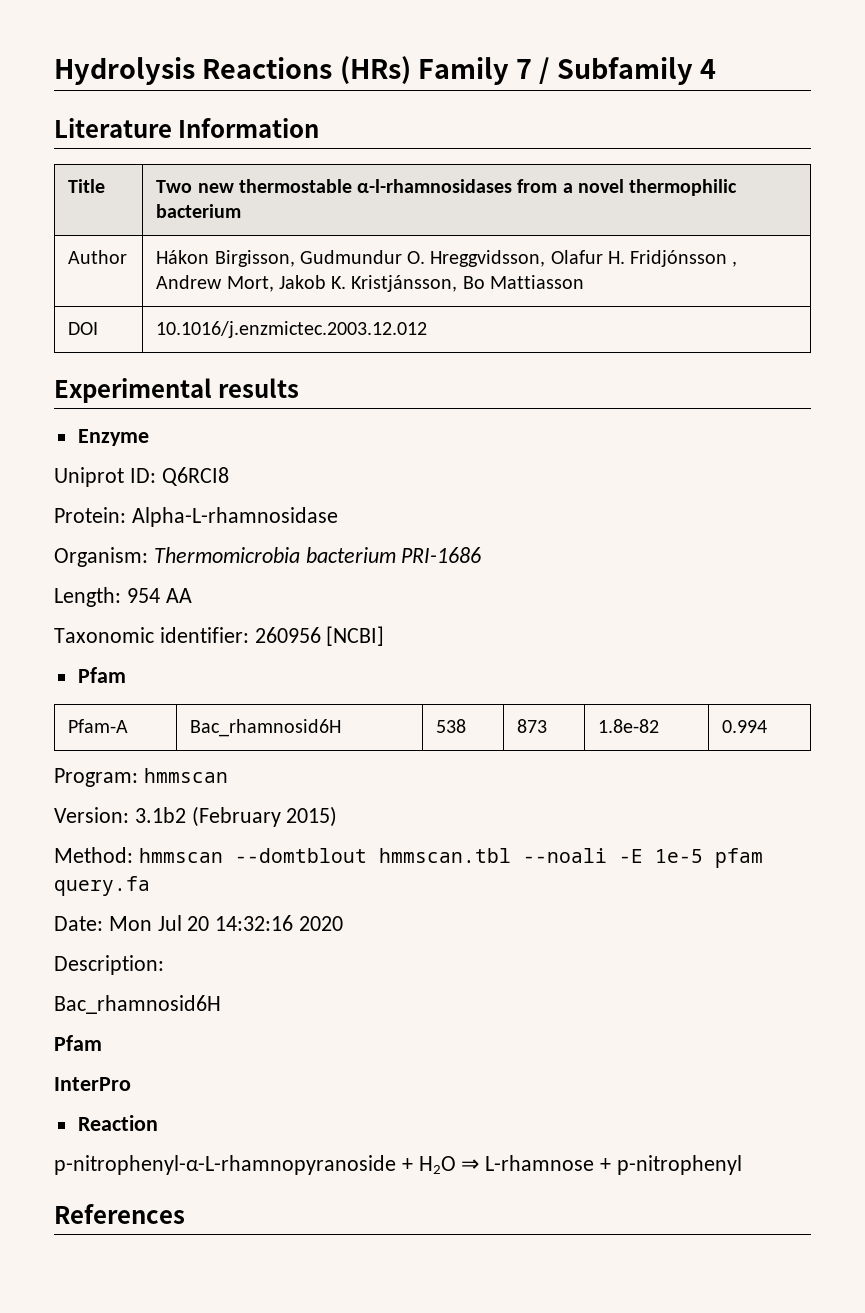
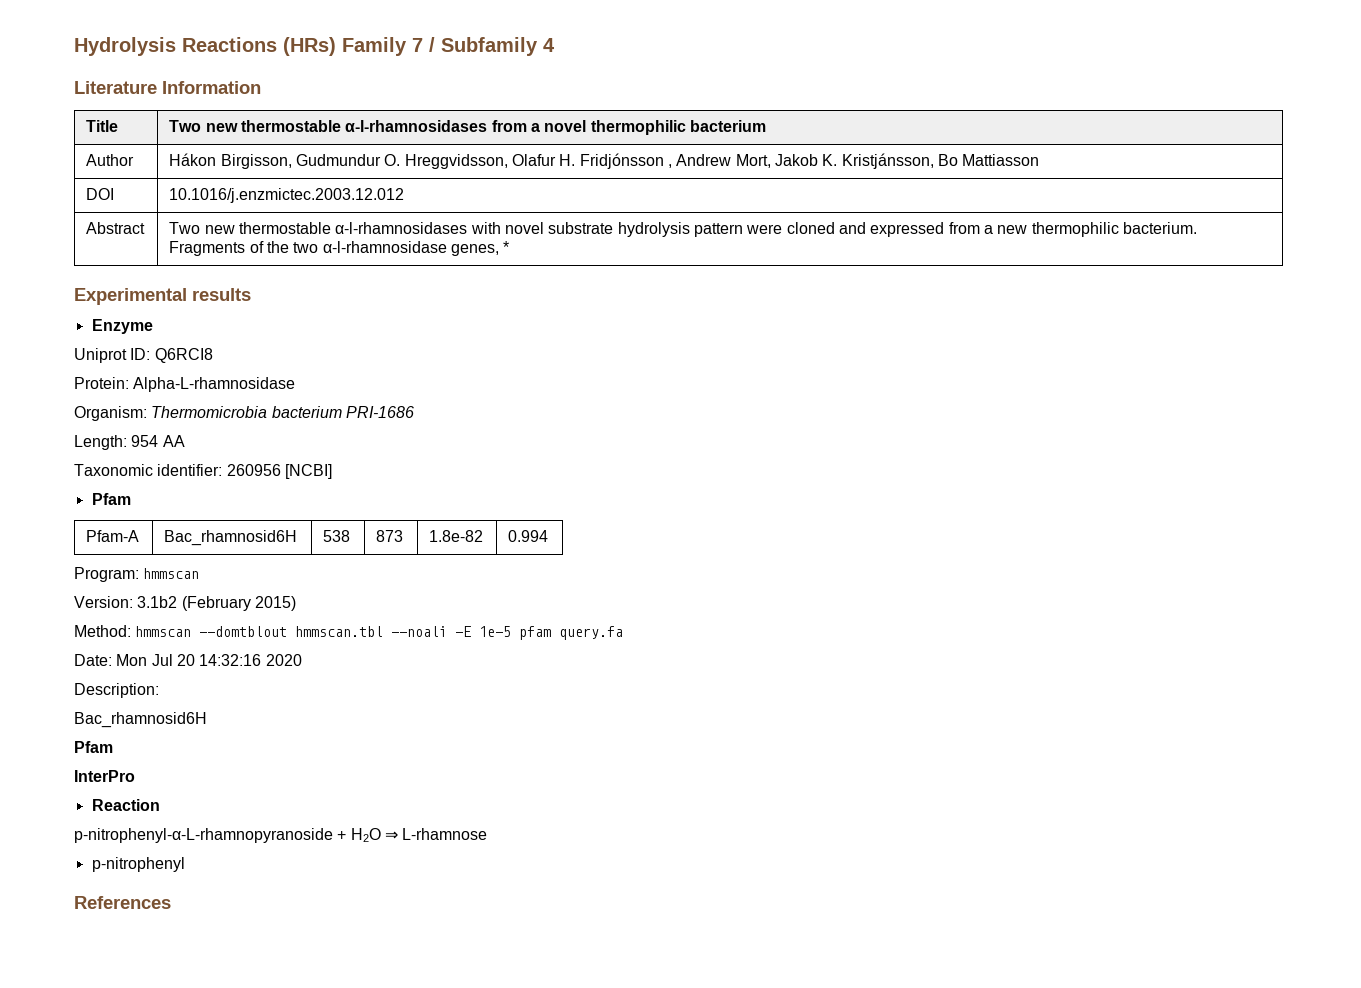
+ Abstract | Two new thermostable α-l-rhamnosidases with novel substrate hydrolysis pattern were cloned and expressed from a new thermophilic bacterium. Fragments of the two α-l-rhamnosidase genes, *
- p-nitrophenyl-α-L-rhamnopyranoside + H2O ⇒ L-rhamnose + p-nitrophenyl
+ p-nitrophenyl-α-L-rhamnopyranoside + H2O ⇒ L-rhamnose
+ p-nitrophenyl

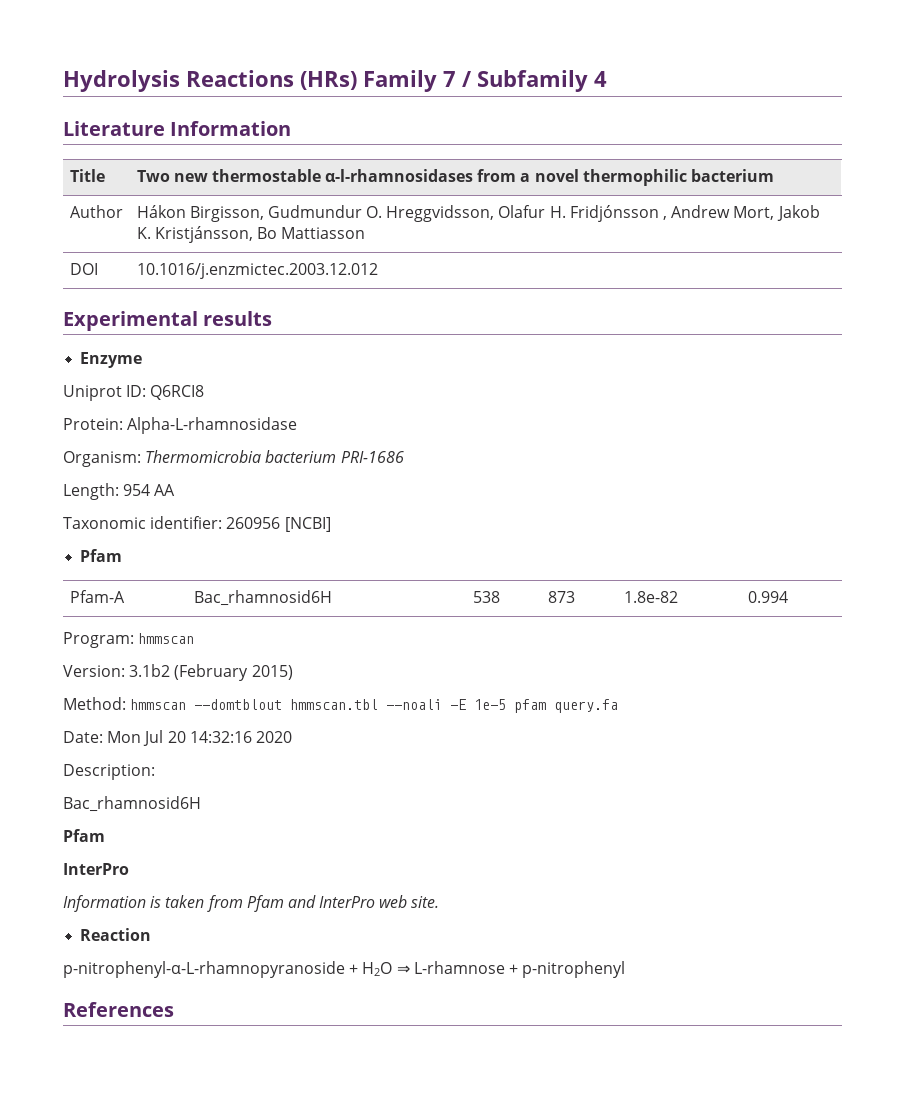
- Abstract | Two new thermostable α-l-rhamnosidases with novel substrate hydrolysis pattern were cloned and expressed from a new thermophilic bacterium. Fragments of the two α-l-rhamnosidase genes, *
+ Information is taken from Pfam and InterPro web site.
- p-nitrophenyl-α-L-rhamnopyranoside + H2O ⇒ L-rhamnose
- p-nitrophenyl
+ p-nitrophenyl-α-L-rhamnopyranoside + H2O ⇒ L-rhamnose + p-nitrophenyl

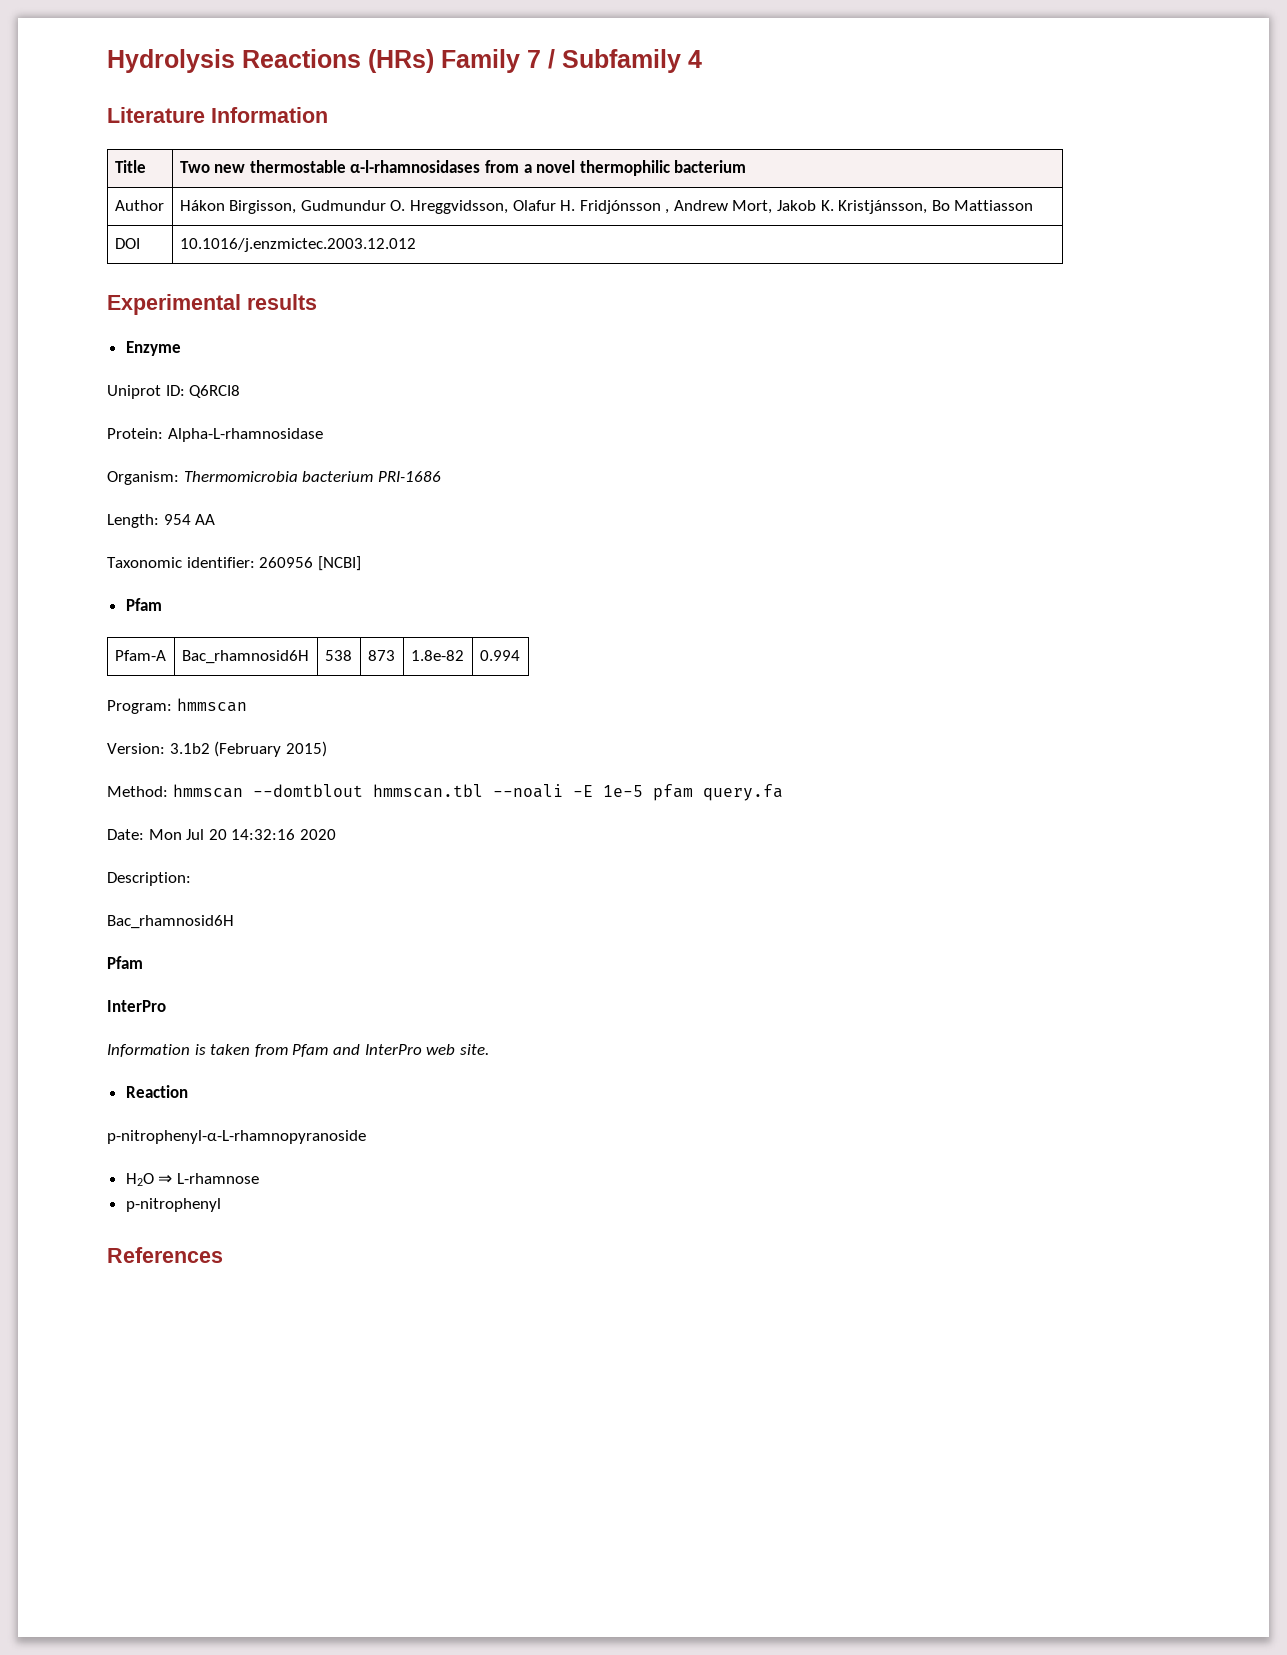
- p-nitrophenyl-α-L-rhamnopyranoside + H2O ⇒ L-rhamnose + p-nitrophenyl
+ p-nitrophenyl-α-L-rhamnopyranoside
+ H2O ⇒ L-rhamnose
+ p-nitrophenyl

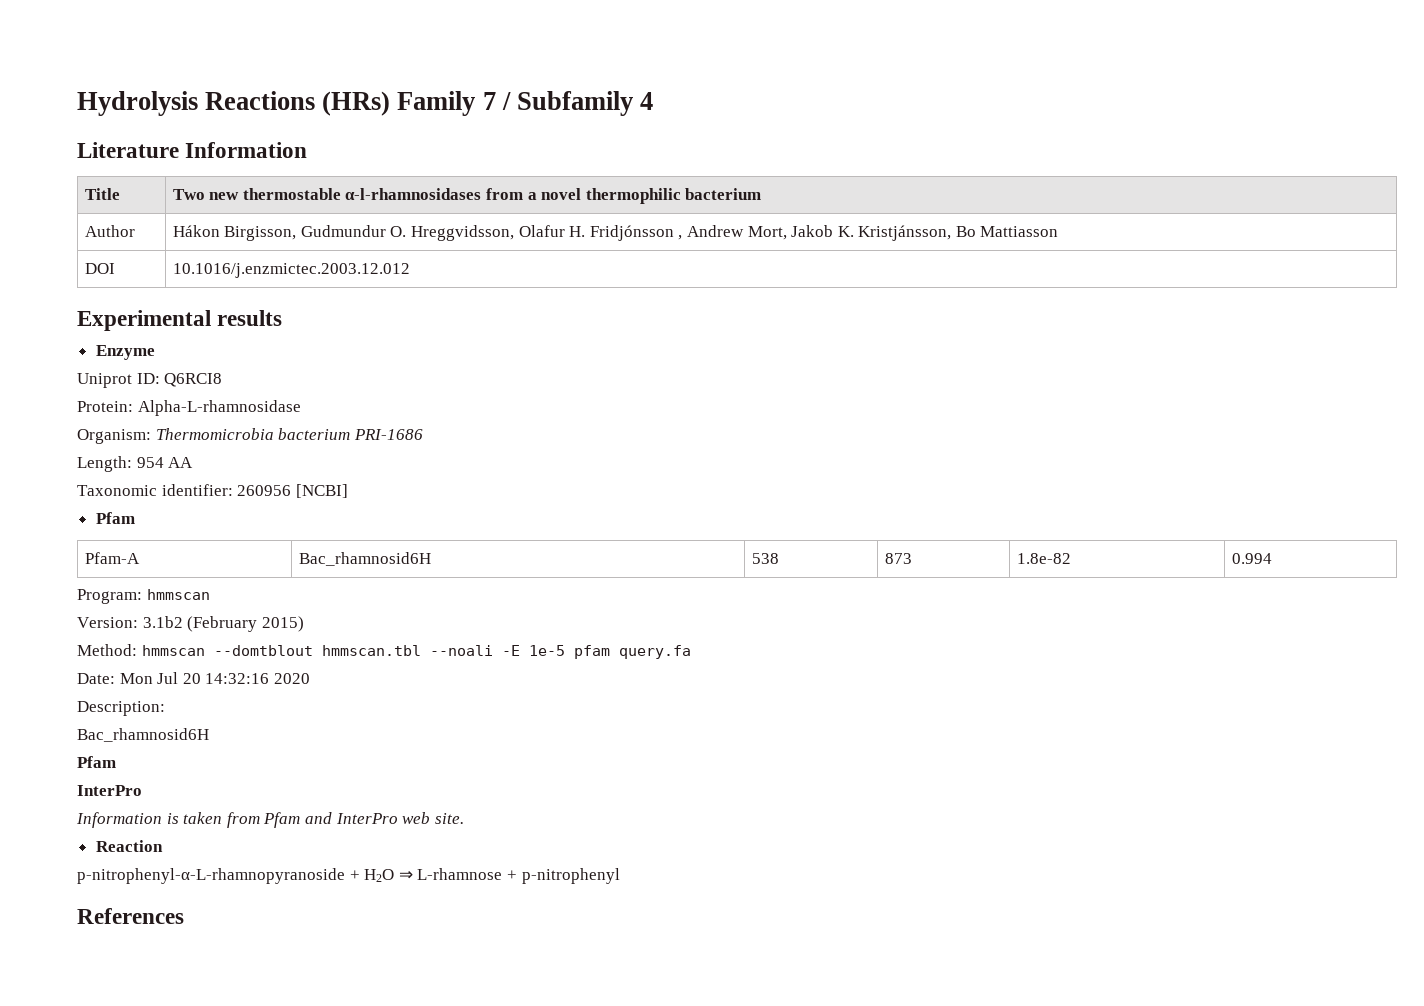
- p-nitrophenyl-α-L-rhamnopyranoside
- H2O ⇒ L-rhamnose
- p-nitrophenyl
+ p-nitrophenyl-α-L-rhamnopyranoside + H2O ⇒ L-rhamnose + p-nitrophenyl

